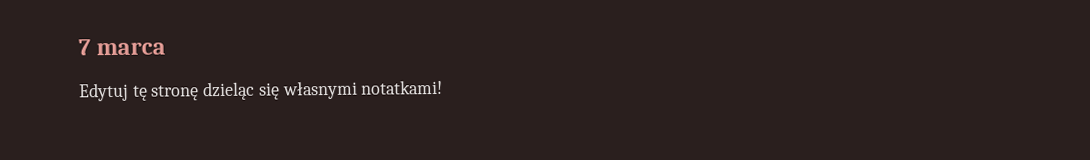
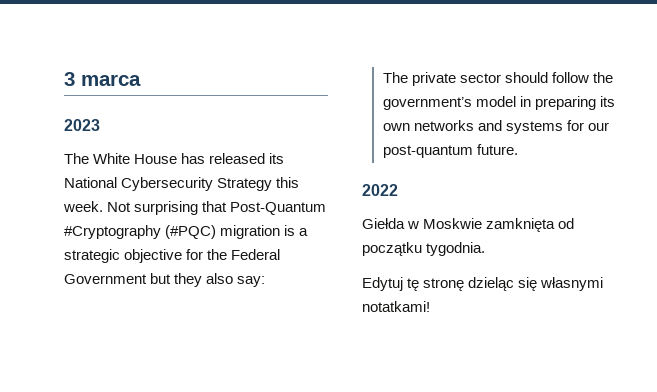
- 7 marca
+ 3 marca
+ 2023
+ The White House has released its National Cybersecurity Strategy this week. Not surprising that Post-Quantum #Cryptography (#PQC) migration is a strategic objective for the Federal Government but they also say:
+ The private sector should follow the government’s model in preparing its own networks and systems for our post-quantum future.
+ 2022
+ Giełda w Moskwie zamknięta od początku tygodnia.

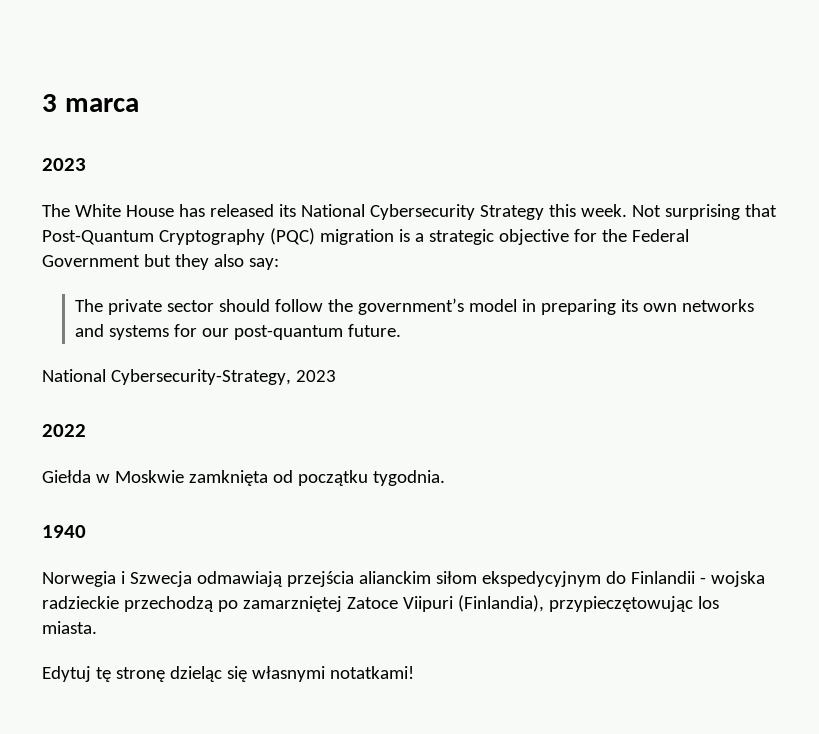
- Not surprising that Post-Quantum #Cryptography (#PQC) migration is a strategic objective for the Federal Government but they also say:
+ Not surprising that Post-Quantum Cryptography (PQC) migration is a strategic objective for the Federal Government but they also say:
+ National Cybersecurity-Strategy, 2023
+ 1940
+ Norwegia i Szwecja odmawiają przejścia alianckim siłom ekspedycyjnym do Finlandii - wojska radzieckie przechodzą po zamarzniętej Zatoce Viipuri (Finlandia), przypieczętowując los miasta.

